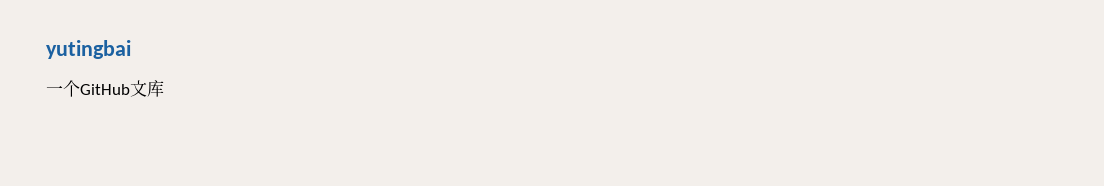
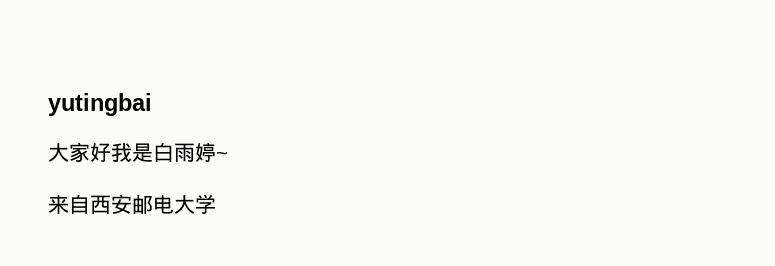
- 一个GitHub文库
+ 大家好我是白雨婷~
+ 来自西安邮电大学

